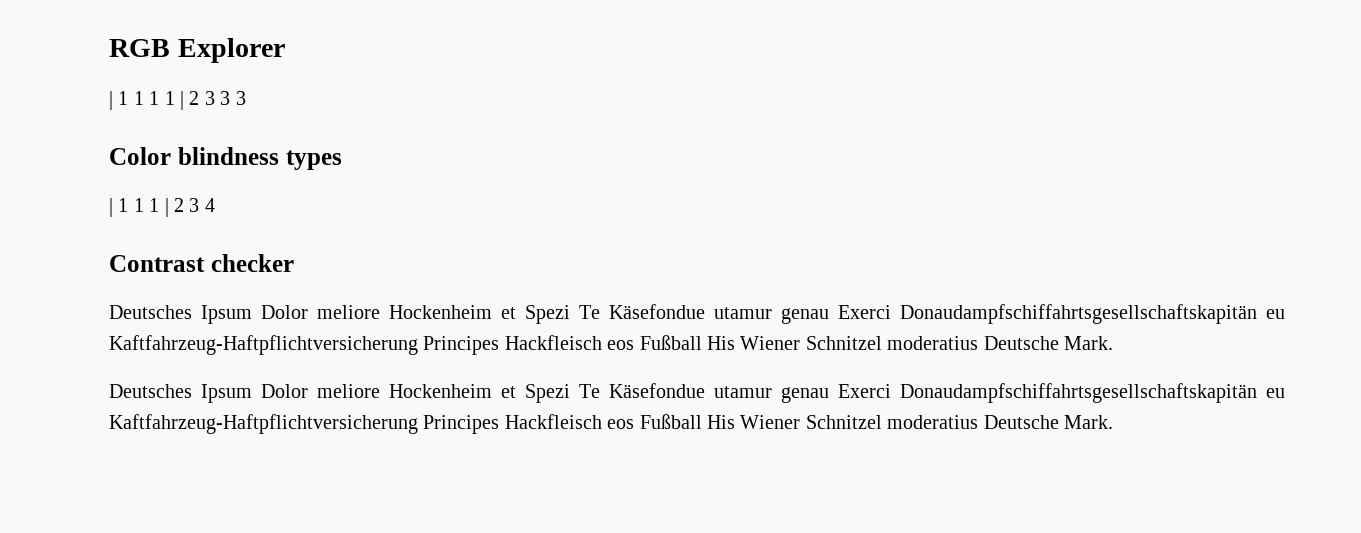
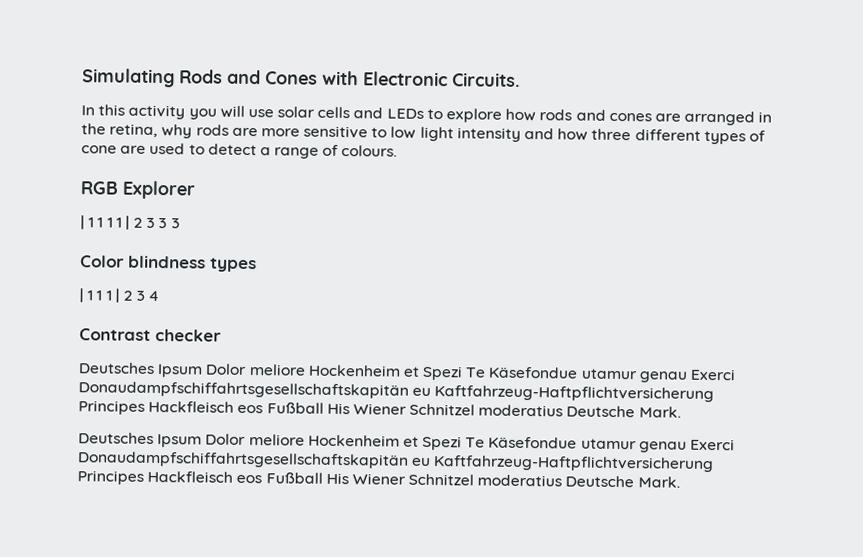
+ Simulating Rods and Cones with Electronic Circuits.
+ In this activity you will use solar cells and LEDs to explore how rods and cones are arranged in the retina, why rods are more sensitive to low light intensity and how three different types of cone are used to detect a range of colours.

